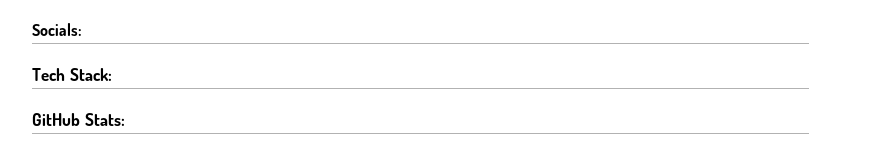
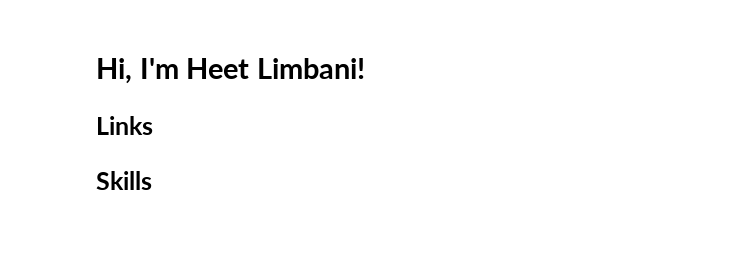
- Socials:
- Tech Stack:
- GitHub Stats:
+ Hi, I'm Heet Limbani!
+ Links
+ Skills

